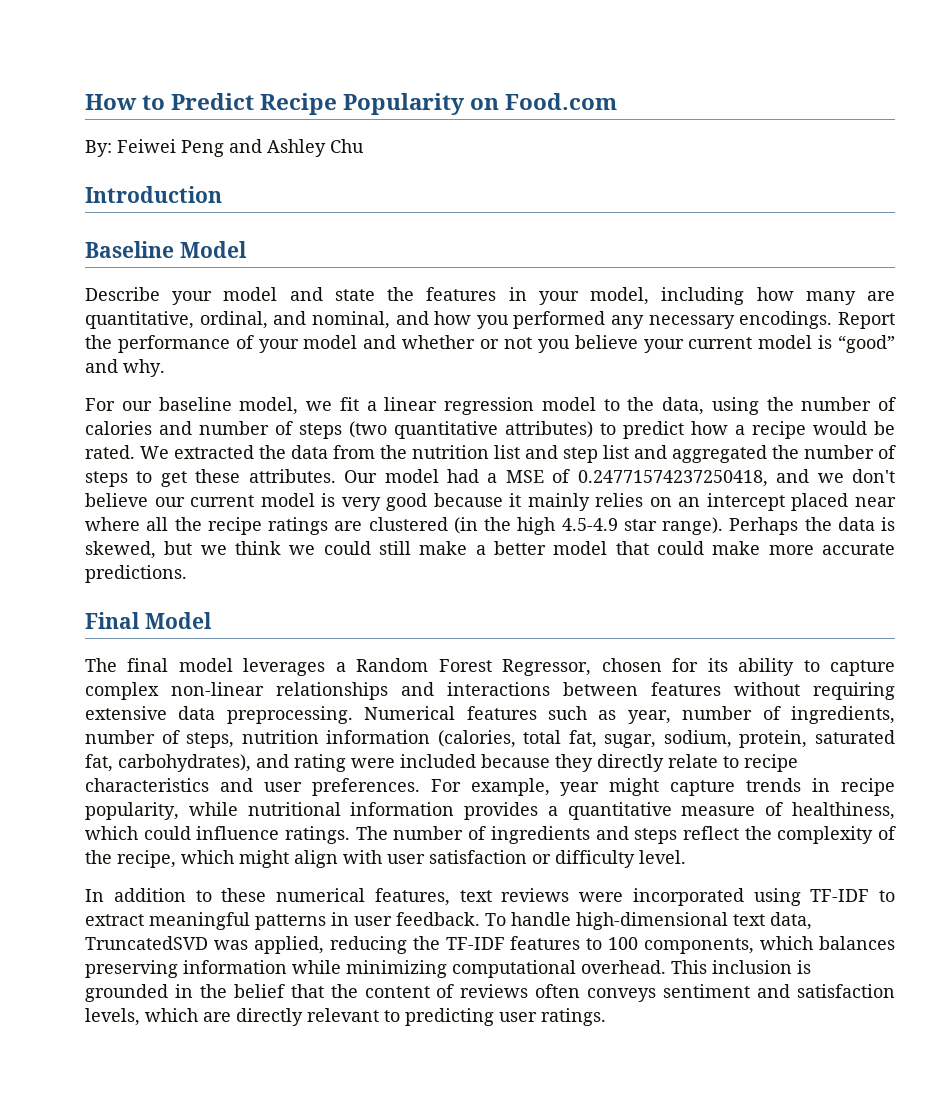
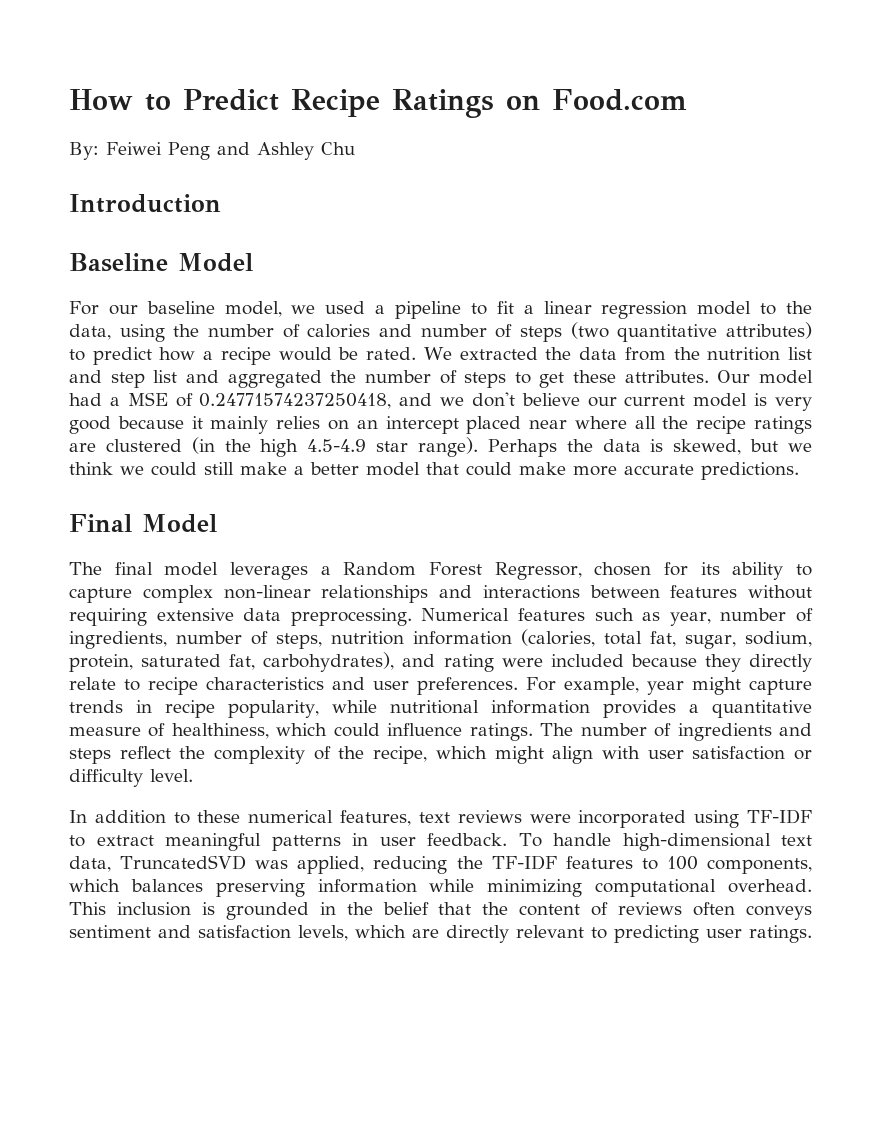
- How to Predict Recipe Popularity on Food.com
+ How to Predict Recipe Ratings on Food.com
- Describe your model and state the features in your model, including how many are quantitative, ordinal, and nominal, and how you performed any necessary encodings. Report the performance of your model and whether or not you believe your current model is “good” and why.
- For our baseline model, we fit a linear regression model to the data, using the number of calories and number of steps (two quantitative attributes) to predict how a recipe would be rated.
+ For our baseline model, we used a pipeline to fit a linear regression model to the data, using the number of calories and number of steps (two quantitative attributes) to predict how a recipe would be rated.

